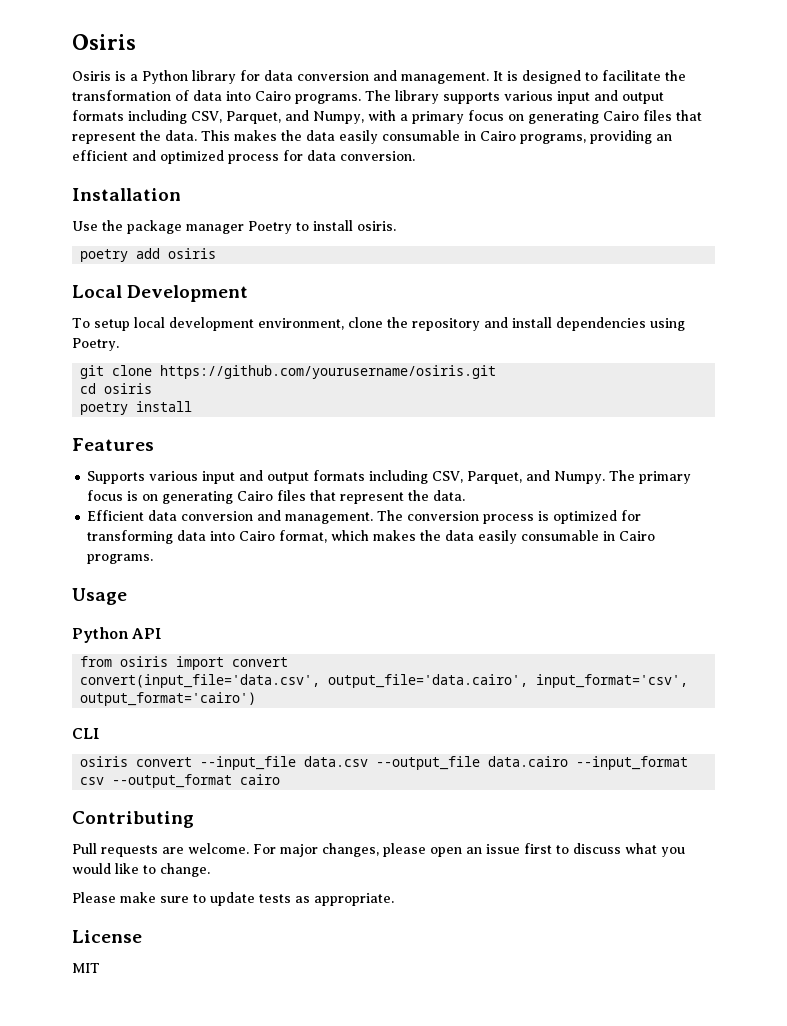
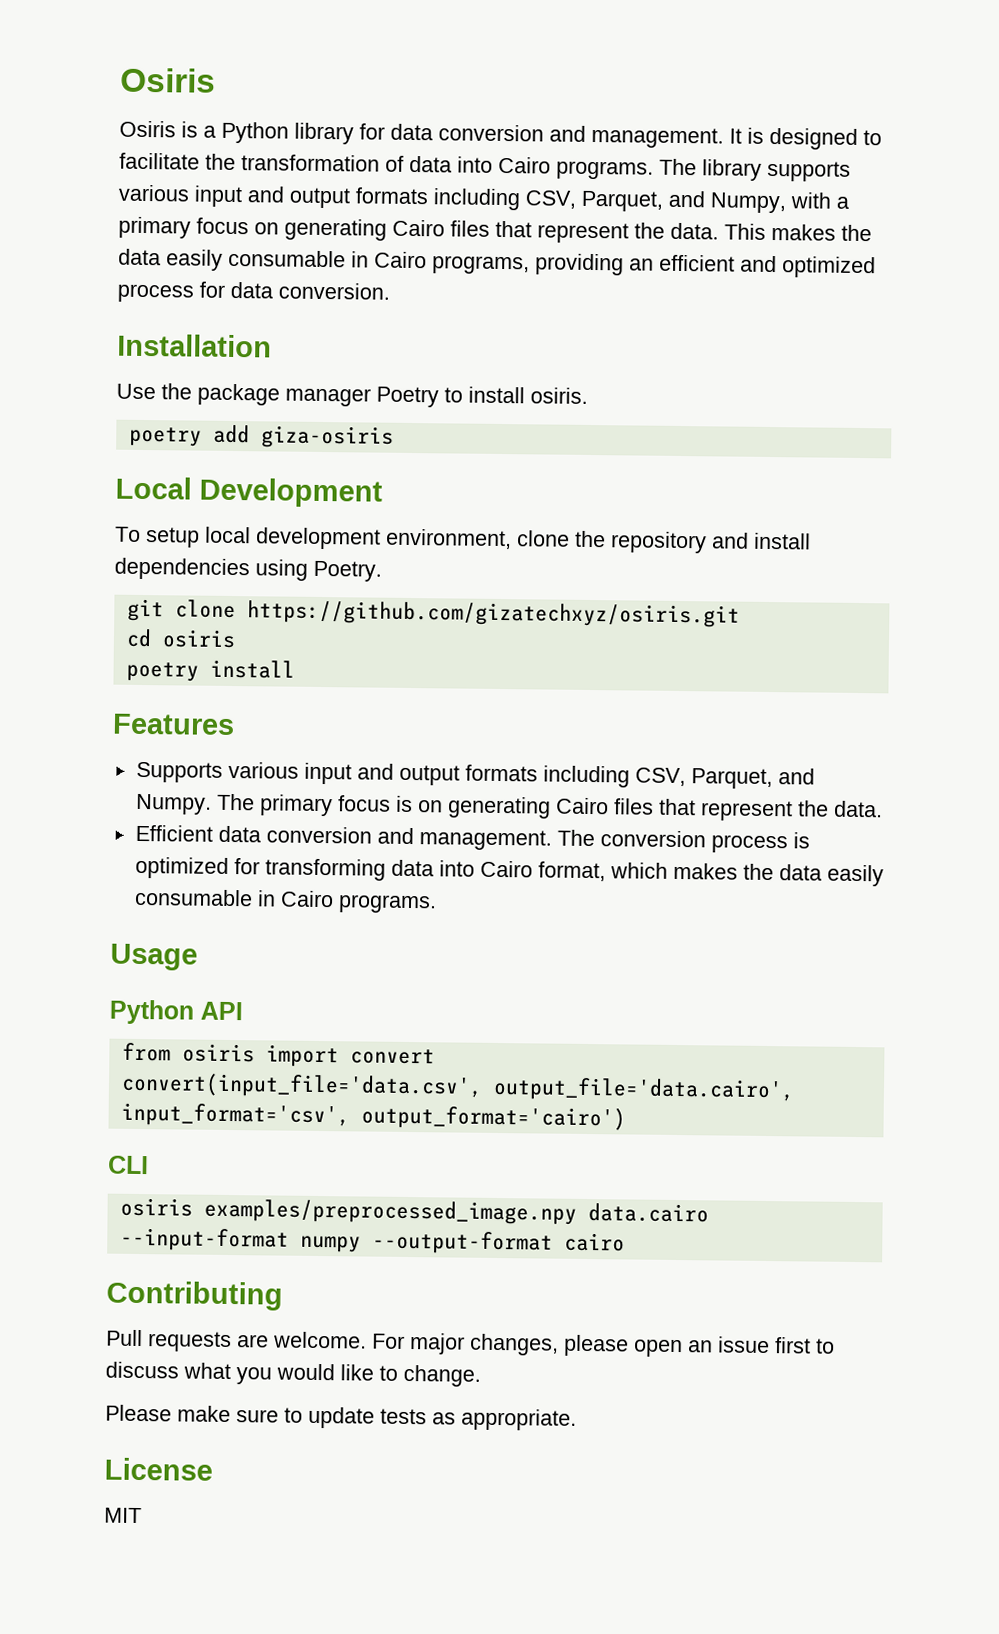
- poetry add osiris
+ poetry add giza-osiris
- git clone https://github.com/yourusername/osiris.git
+ git clone https://github.com/gizatechxyz/osiris.git
- osiris convert --input_file data.csv --output_file data.cairo --input_format csv --output_format cairo
+ osiris examples/preprocessed_image.npy data.cairo --input-format numpy --output-format cairo

